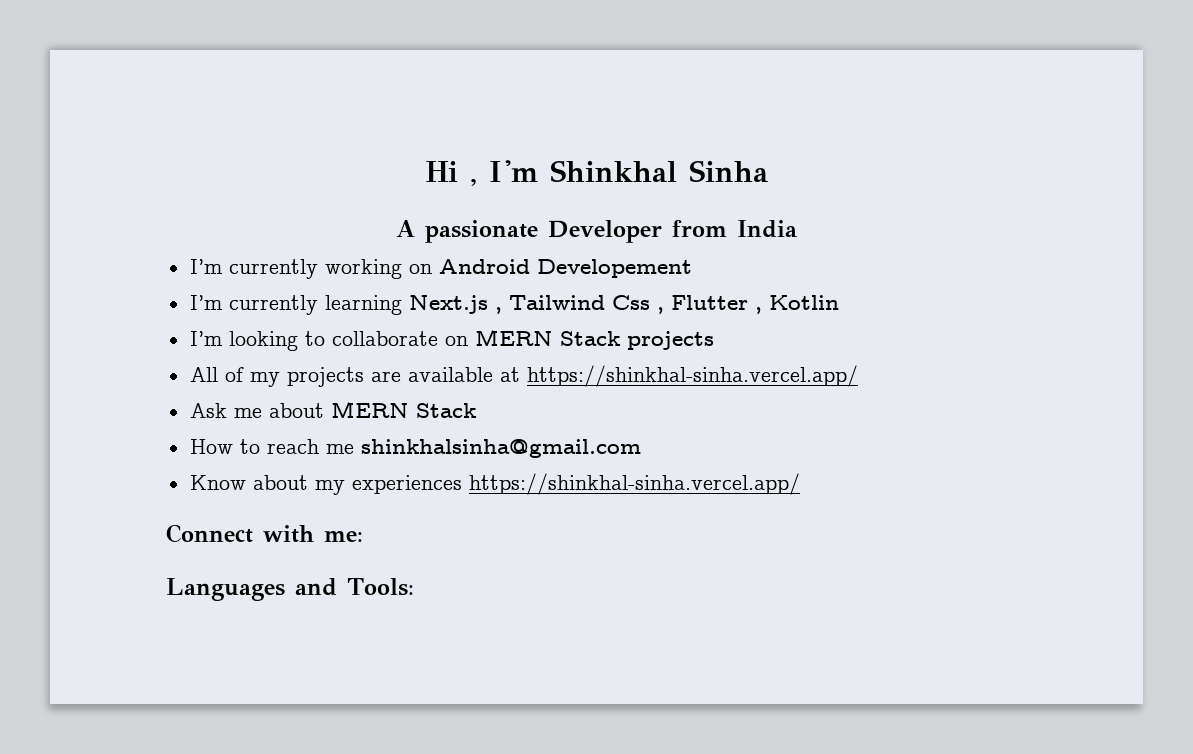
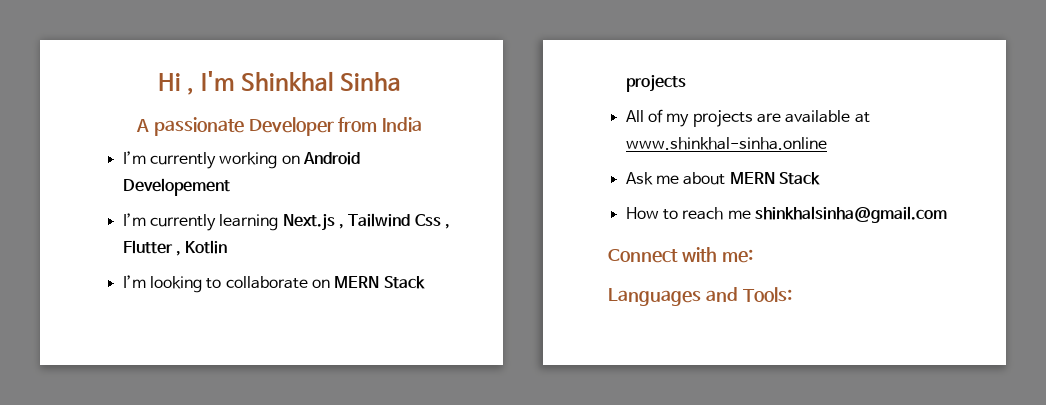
- All of my projects are available at https://shinkhal-sinha.vercel.app/
+ All of my projects are available at www.shinkhal-sinha.online
- Know about my experiences https://shinkhal-sinha.vercel.app/

